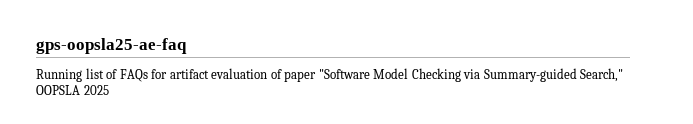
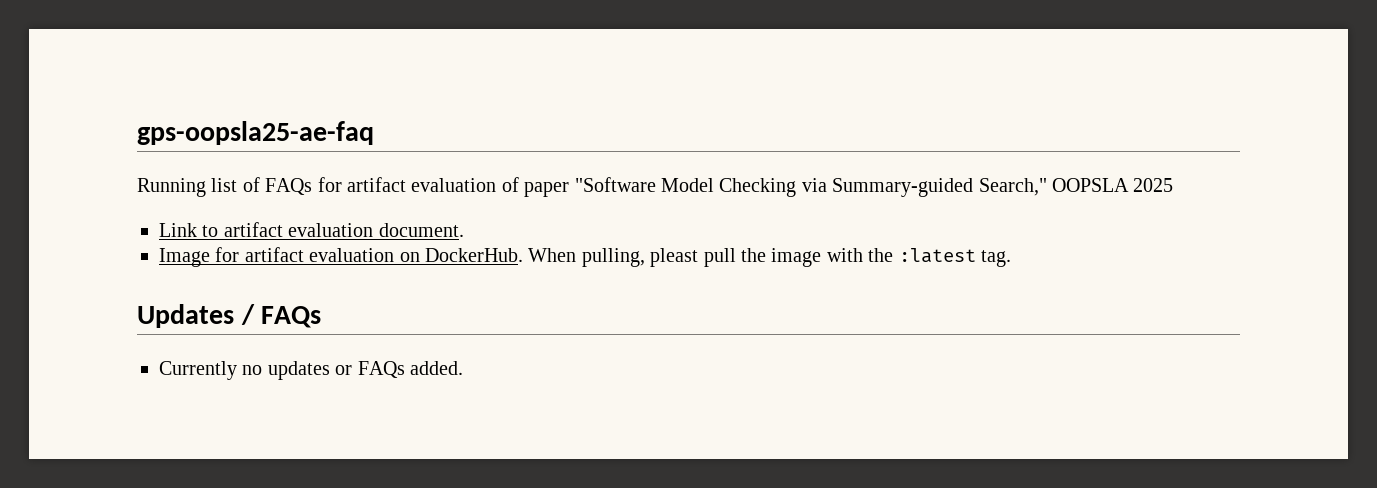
+ Link to artifact evaluation document.
+ Image for artifact evaluation on DockerHub. When pulling, pleast pull the image with the :latest tag.
+ Updates / FAQs
+ Currently no updates or FAQs added.

